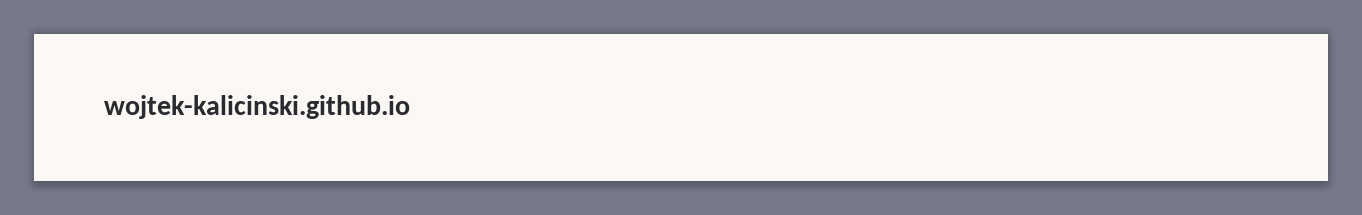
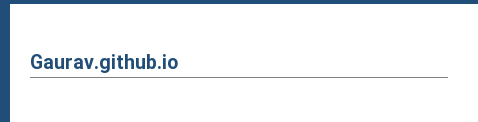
- wojtek-kalicinski.github.io
+ Gaurav.github.io

